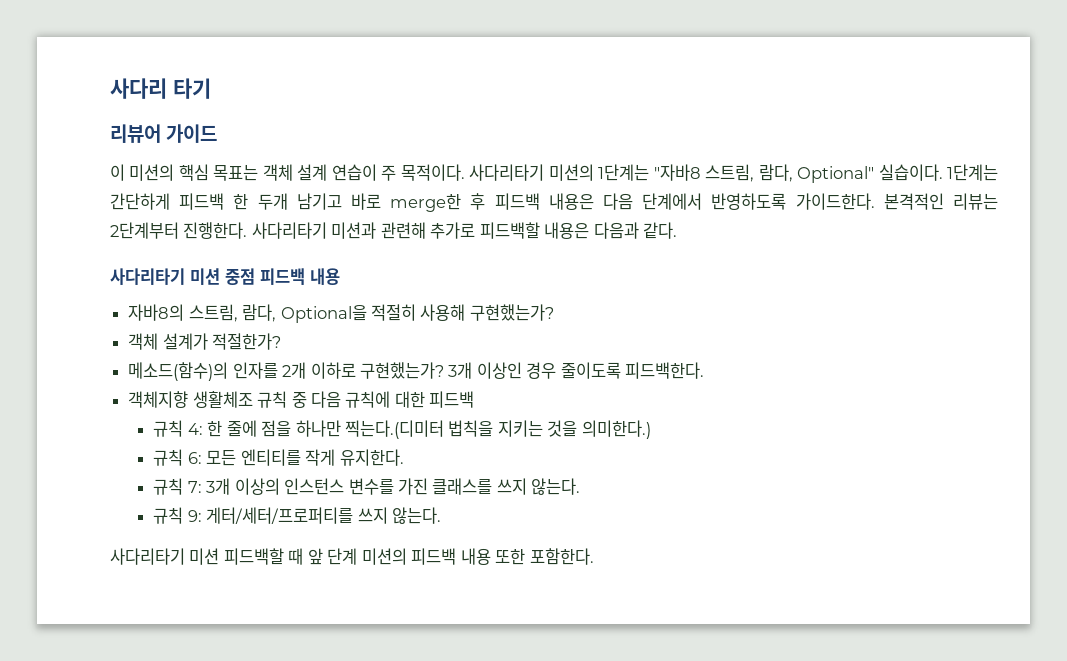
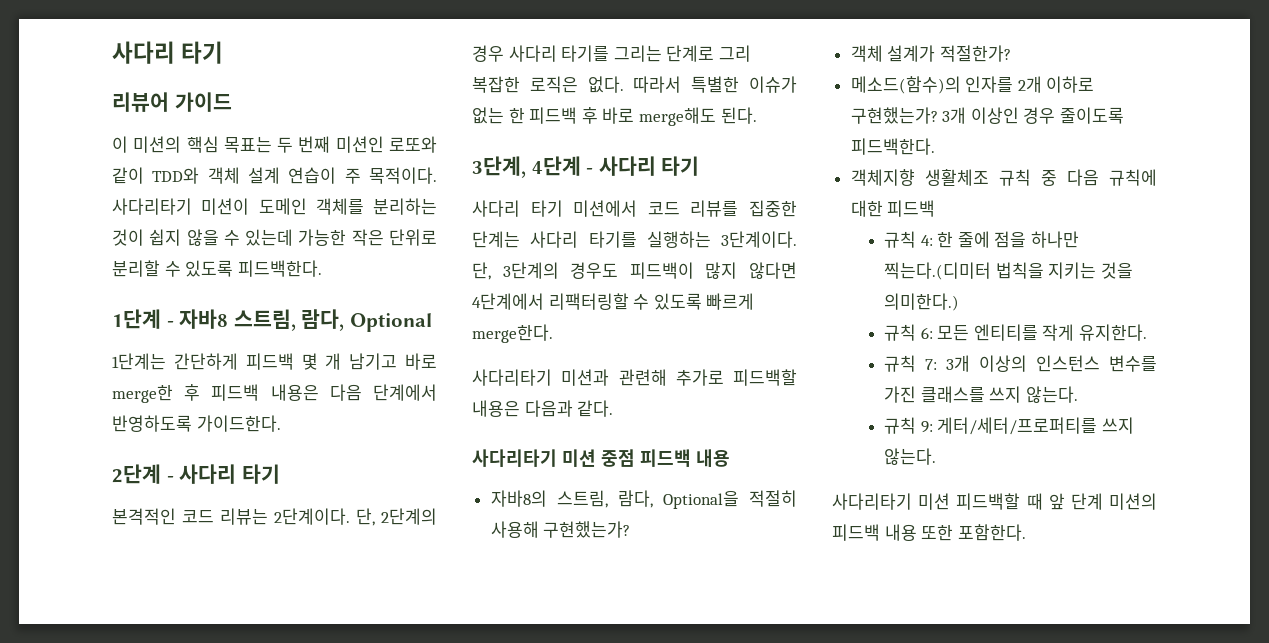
- 이 미션의 핵심 목표는 객체 설계 연습이 주 목적이다.
+ 이 미션의 핵심 목표는 두 번째 미션인 로또와 같이 TDD와 객체 설계 연습이 주 목적이다.
- 사다리타기 미션의 1단계는 "자바8 스트림, 람다, Optional" 실습이다. 1단계는 간단하게 피드백 한 두개 남기고 바로 merge한 후 피드백 내용은 다음 단계에서 반영하도록 가이드한다. 본격적인 리뷰는 2단계부터 진행한다. 사다리타기 미션과 관련해 추가로 피드백할 내용은 다음과 같다.
+ 사다리타기 미션이 도메인 객체를 분리하는 것이 쉽지 않을 수 있는데 가능한 작은 단위로 분리할 수 있도록 피드백한다.
+ 1단계 - 자바8 스트림, 람다, Optional
+ 1단계는 간단하게 피드백 몇 개 남기고 바로 merge한 후 피드백 내용은 다음 단계에서 반영하도록 가이드한다.
+ 2단계 - 사다리 타기
+ 본격적인 코드 리뷰는 2단계이다. 단, 2단계의 경우 사다리 타기를 그리는 단계로 그리 복잡한 로직은 없다. 따라서 특별한 이슈가 없는 한 피드백 후 바로 merge해도 된다.
+ 3단계, 4단계 - 사다리 타기
+ 사다리 타기 미션에서 코드 리뷰를 집중한 단계는 사다리 타기를 실행하는 3단계이다. 단, 3단계의 경우도 피드백이 많지 않다면 4단계에서 리팩터링할 수 있도록 빠르게 merge한다.
+ 사다리타기 미션과 관련해 추가로 피드백할 내용은 다음과 같다.

